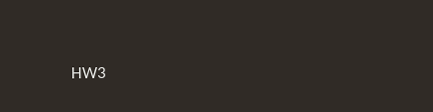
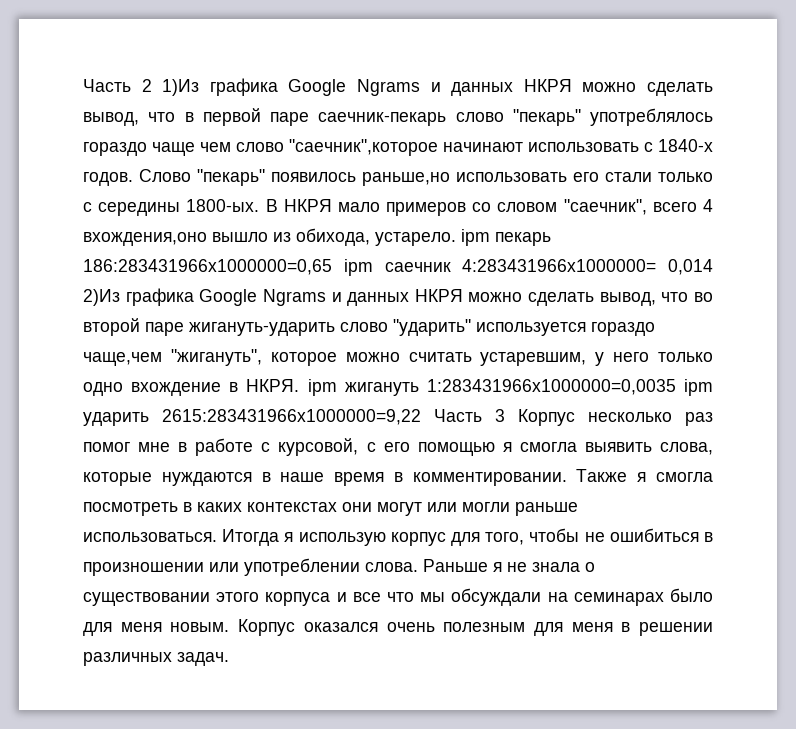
- HW3
+ Часть 2 1)Из графика Google Ngrams и данных НКРЯ можно сделать вывод, что в первой паре саечник-пекарь слово "пекарь" употреблялось гораздо чаще чем слово "саечник",которое начинают использовать с 1840-х годов. Слово "пекарь" появилось раньше,но использовать его стали только с середины 1800-ых. В НКРЯ мало примеров со словом "саечник", всего 4 вхождения,оно вышло из обихода, устарело. ipm пекарь 186:283431966x1000000=0,65 ipm саечник 4:283431966x1000000= 0,014 2)Из графика Google Ngrams и данных НКРЯ можно сделать вывод, что вo второй паре жигануть-ударить слово "ударить" используется гораздо чаще,чем "жигануть", которое можно считать устаревшим, у него только одно вхождение в НКРЯ. ipm жигануть 1:283431966х1000000=0,0035 ipm ударить 2615:283431966х1000000=9,22 Часть 3 Корпус несколько раз помог мне в работе с курсовой, с его помощью я смогла выявить слова, которые нуждаются в наше время в комментировании. Также я смогла посмотреть в каких контекстах они могут или могли раньше использоваться. Итогда я использую корпус для того, чтобы не ошибиться в произношении или употреблении слова. Раньше я не знала о существовании этого корпуса и все что мы обсуждали на семинарах было для меня новым. Корпус оказался очень полезным для меня в решении различных задач.

